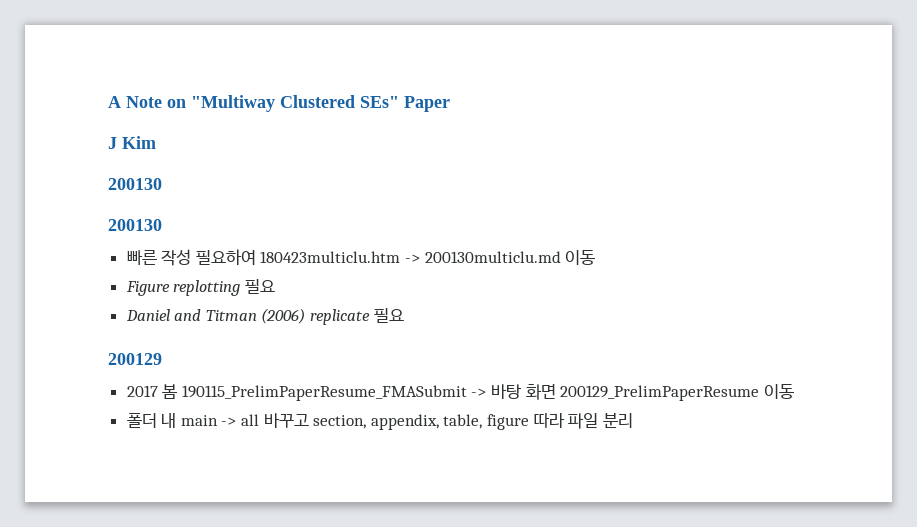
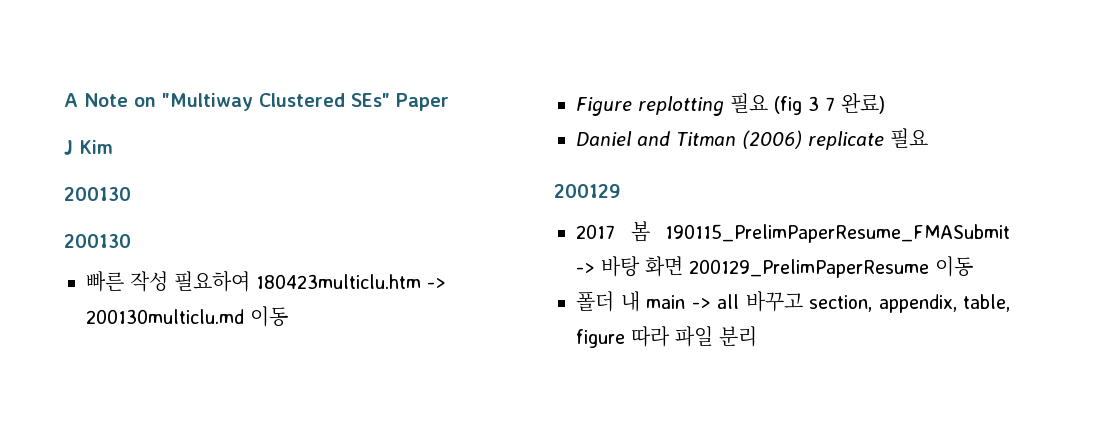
- Figure replotting 필요
+ Figure replotting 필요 (fig 3 7 완료)

